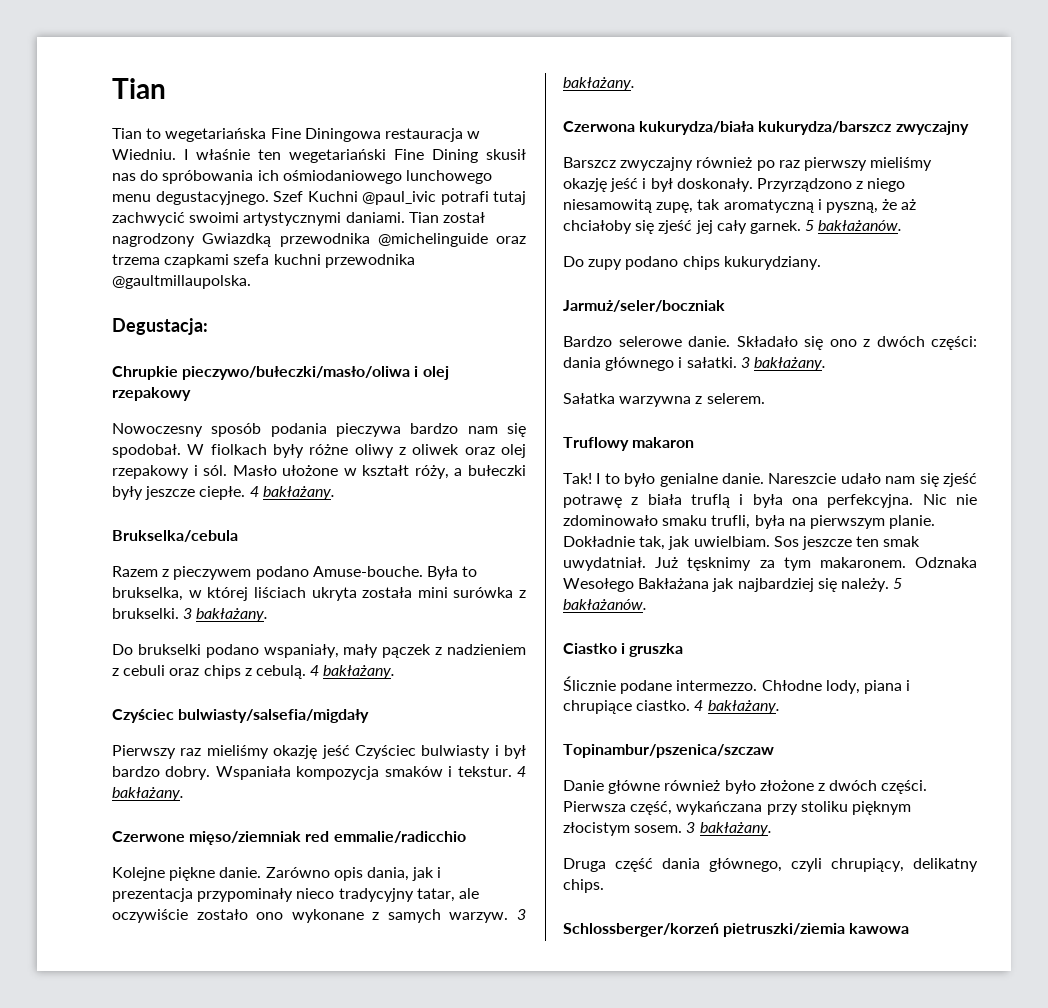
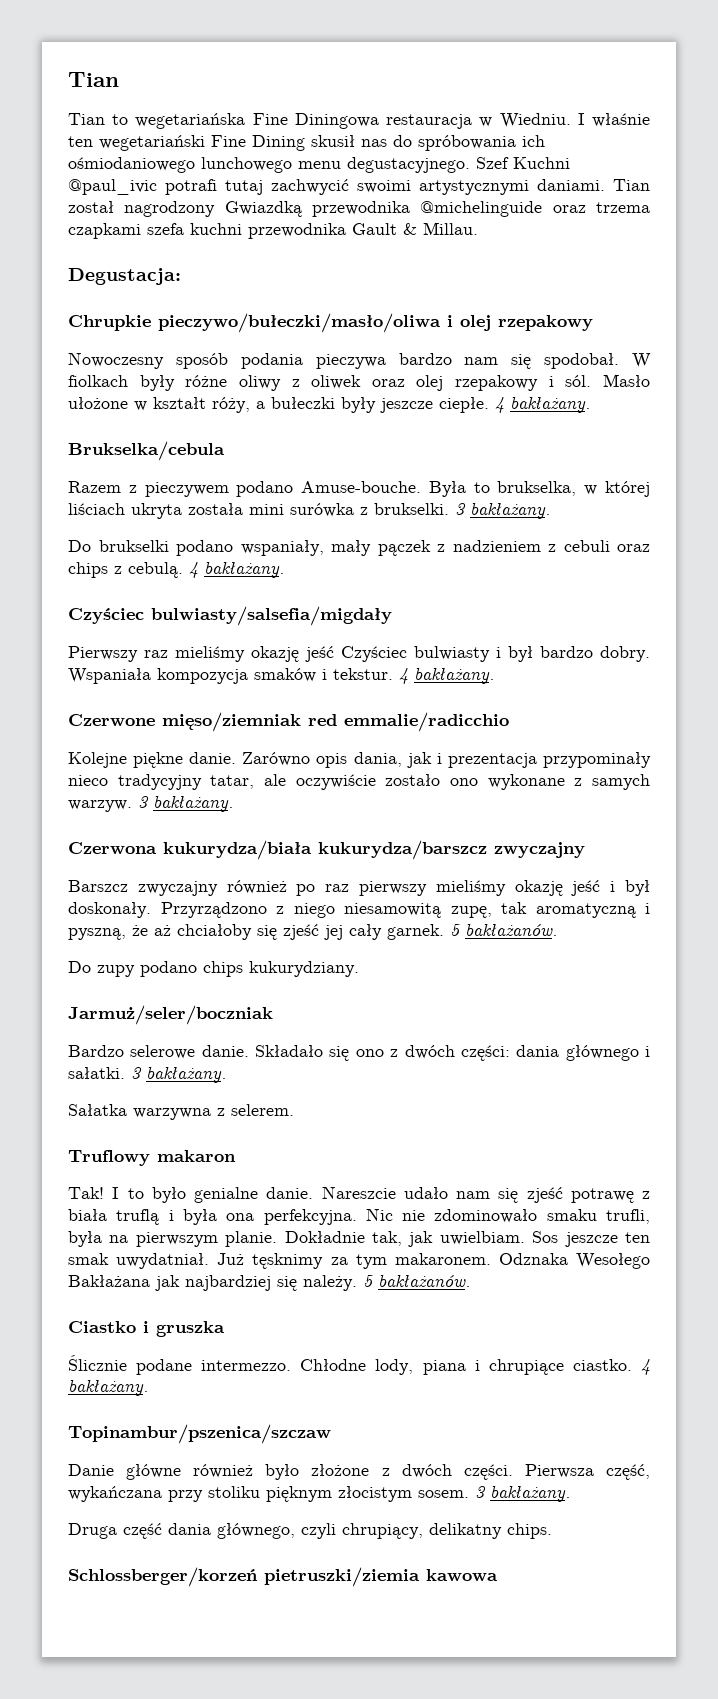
- Tian został nagrodzony Gwiazdką przewodnika @michelinguide oraz trzema czapkami szefa kuchni przewodnika @gaultmillaupolska.
+ Tian został nagrodzony Gwiazdką przewodnika @michelinguide oraz trzema czapkami szefa kuchni przewodnika Gault & Millau.

